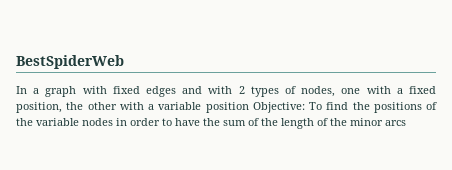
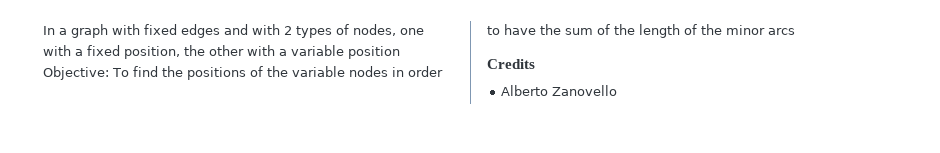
- BestSpiderWeb
+ Credits
+ Alberto Zanovello

